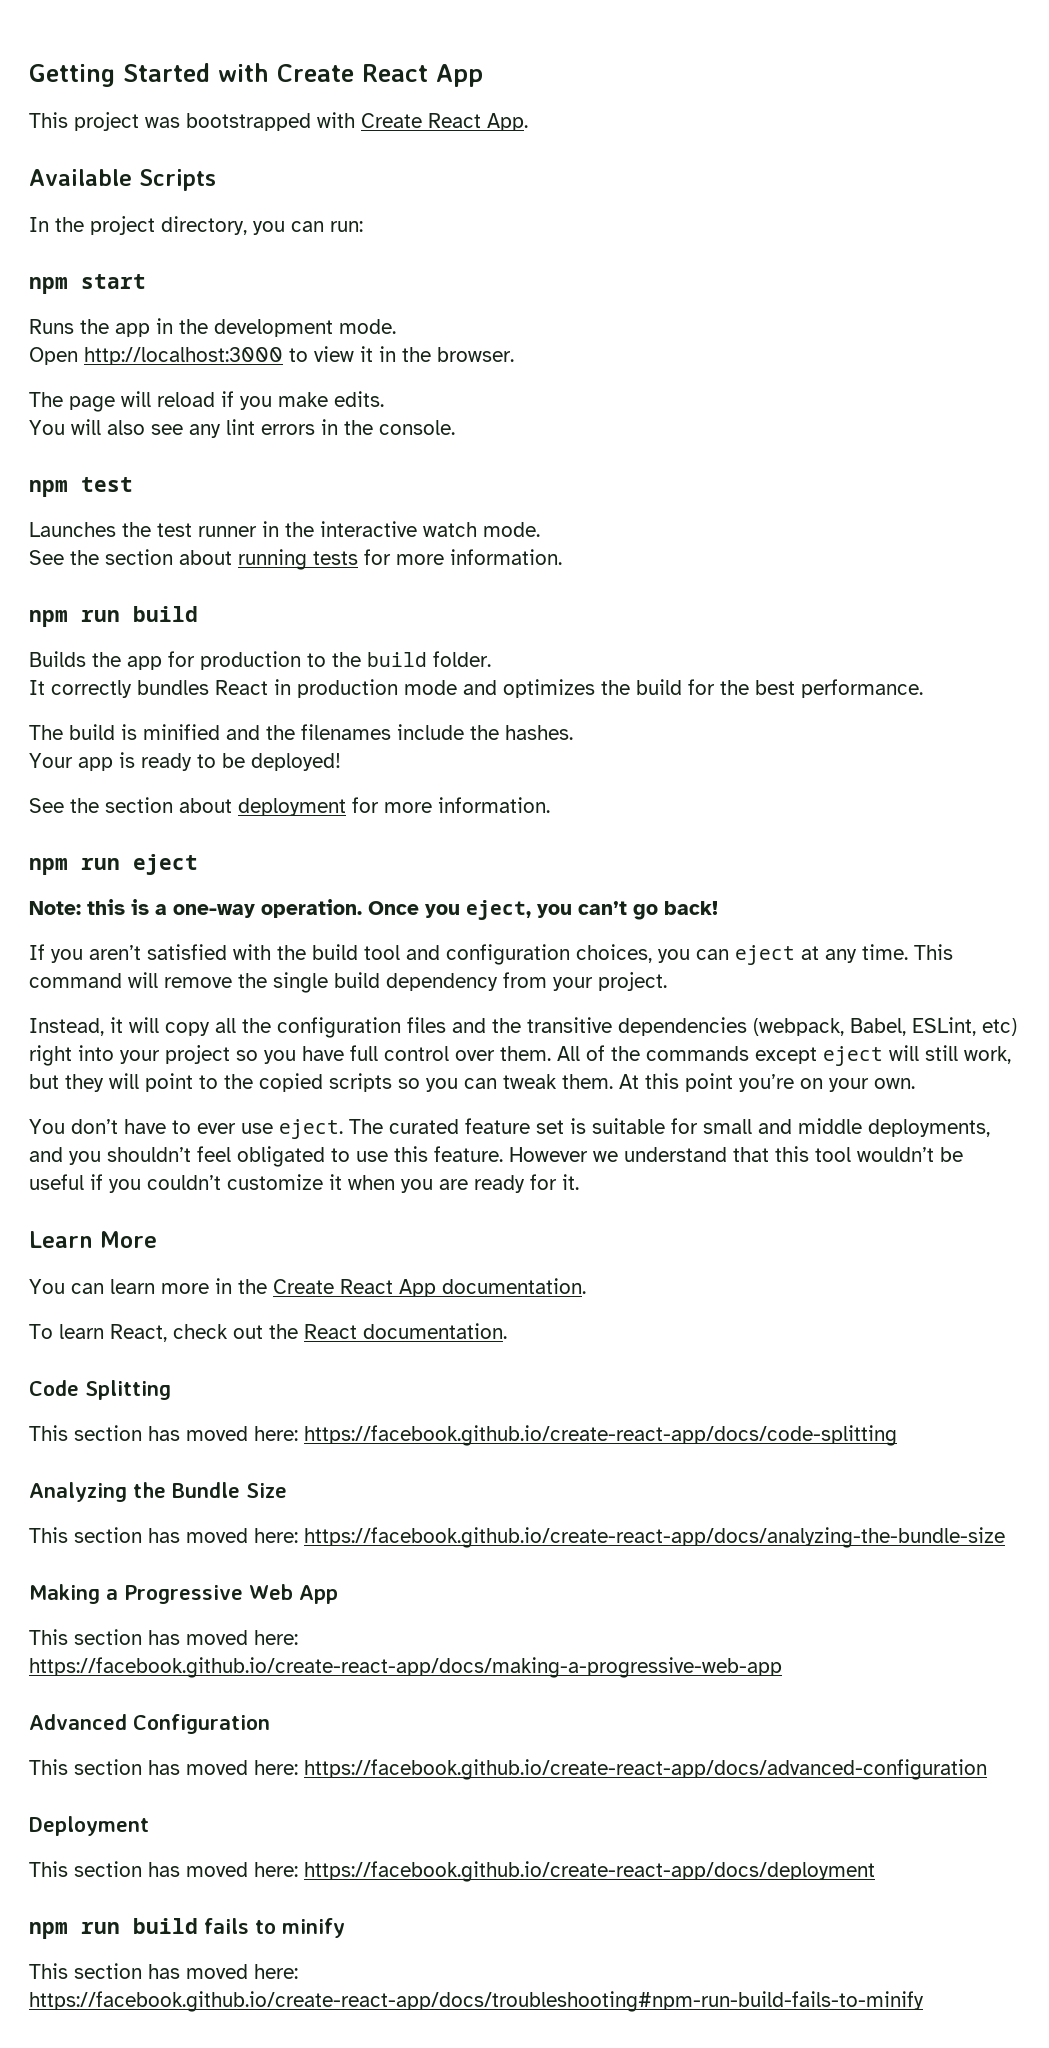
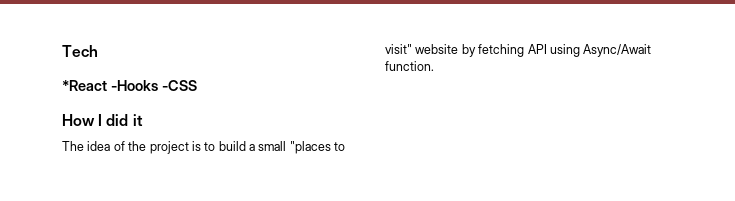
- Getting Started with Create React App
- This project was bootstrapped with Create React App.
- Available Scripts
- In the project directory, you can run:
- npm start
- Runs the app in the development mode.
- Open http://localhost:3000 to view it in the browser.
- The page will reload if you make edits.
- You will also see any lint errors in the console.
- npm test
- Launches the test runner in the interactive watch mode.
- See the section about running tests for more information.
- npm run build
- Builds the app for production to the build folder.
- It correctly bundles React in production mode and optimizes the build for the best performance.
- The build is minified and the filenames include the hashes.
- Your app is ready to be deployed!
- See the section about deployment for more information.
- npm run eject
- Note: this is a one-way operation. Once you eject, you can’t go back!
- If you aren’t satisfied with the build tool and configuration choices, you can eject at any time. This command will remove the single build dependency from your project.
- Instead, it will copy all the configuration files and the transitive dependencies (webpack, Babel, ESLint, etc) right into your project so you have full control over them. All of the commands except eject will still work, but they will point to the copied scripts so you can tweak them. At this point you’re on your own.
- You don’t have to ever use eject. The curated feature set is suitable for small and middle deployments, and you shouldn’t feel obligated to use this feature. However we understand that this tool wouldn’t be useful if you couldn’t customize it when you are ready for it.
- Learn More
- You can learn more in the Create React App documentation.
- To learn React, check out the React documentation.
- Code Splitting
- This section has moved here: https://facebook.github.io/create-react-app/docs/code-splitting
- Analyzing the Bundle Size
- This section has moved here: https://facebook.github.io/create-react-app/docs/analyzing-the-bundle-size
- Making a Progressive Web App
- This section has moved here: https://facebook.github.io/create-react-app/docs/making-a-progressive-web-app
- Advanced Configuration
- This section has moved here: https://facebook.github.io/create-react-app/docs/advanced-configuration
- Deployment
- This section has moved here: https://facebook.github.io/create-react-app/docs/deployment
- npm run build fails to minify
- This section has moved here: https://facebook.github.io/create-react-app/docs/troubleshooting#npm-run-build-fails-to-minify
+ Tech
+ *React -Hooks -CSS
+ How I did it
+ The idea of the project is to build a small "places to visit" website by fetching API using Async/Await function.

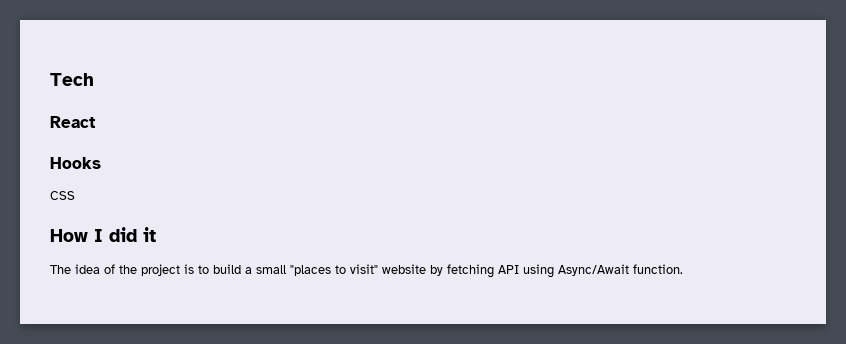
- *React -Hooks -CSS
+ React
+ Hooks
+ CSS

